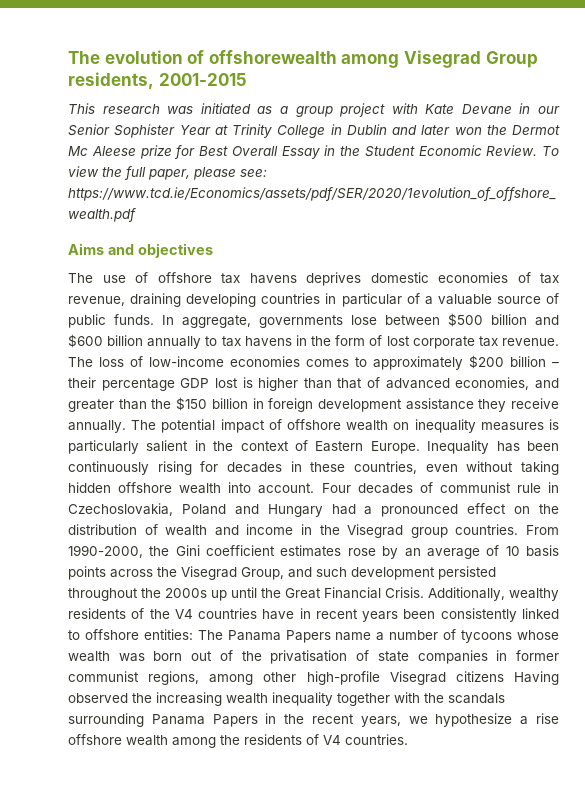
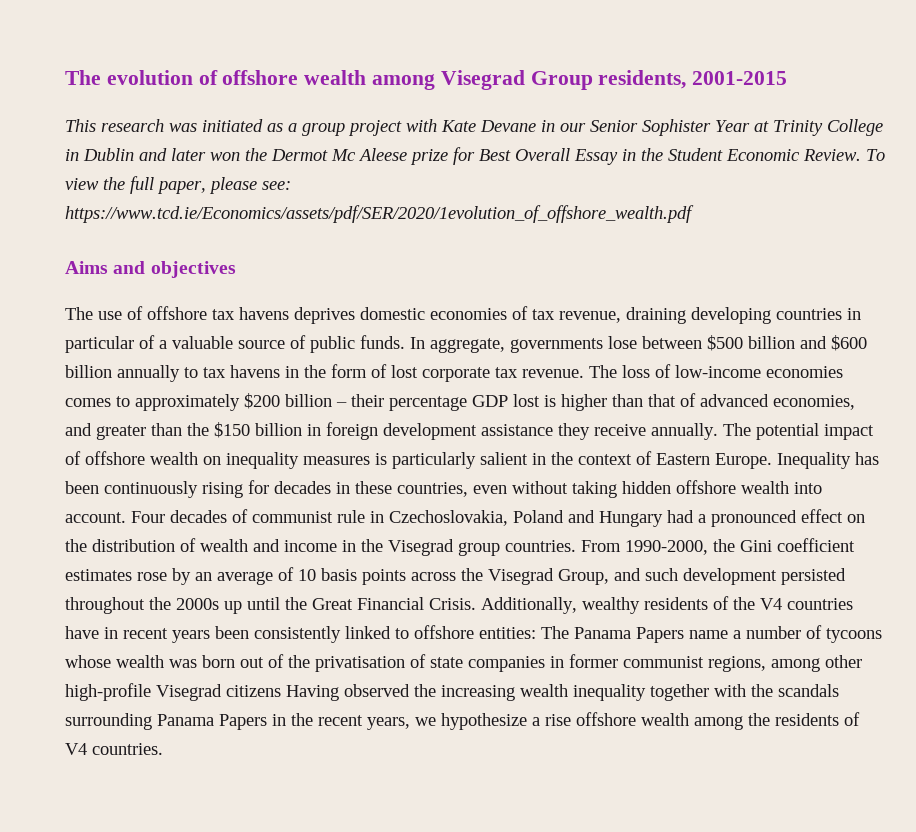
- The evolution of offshorewealth among Visegrad Group residents, 2001-2015
+ The evolution of offshore wealth among Visegrad Group residents, 2001-2015

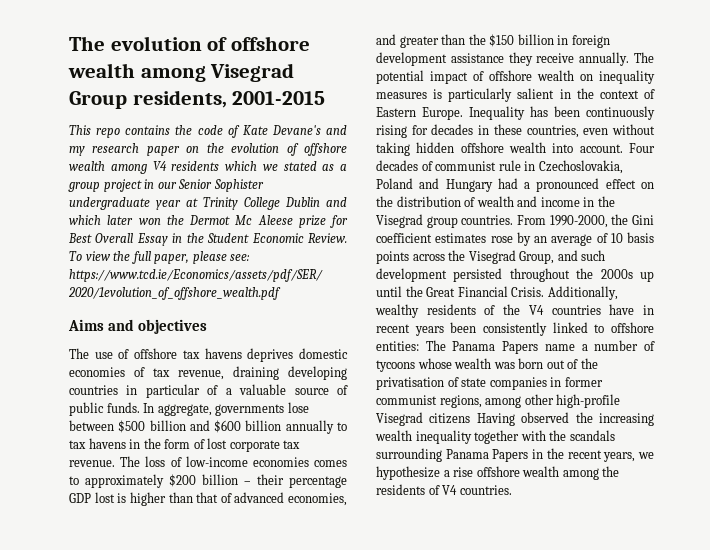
- This research was initiated as a group project with Kate Devane in our Senior Sophister Year at Trinity College in Dublin and later won the Dermot Mc Aleese prize for Best Overall Essay in the Student Economic Review.
+ This repo contains the code of Kate Devane's and my research paper on the evolution of offshore wealth among V4 residents which we stated as a group project in our Senior Sophister undergraduate year at Trinity College Dublin and which later won the Dermot Mc Aleese prize for Best Overall Essay in the Student Economic Review.

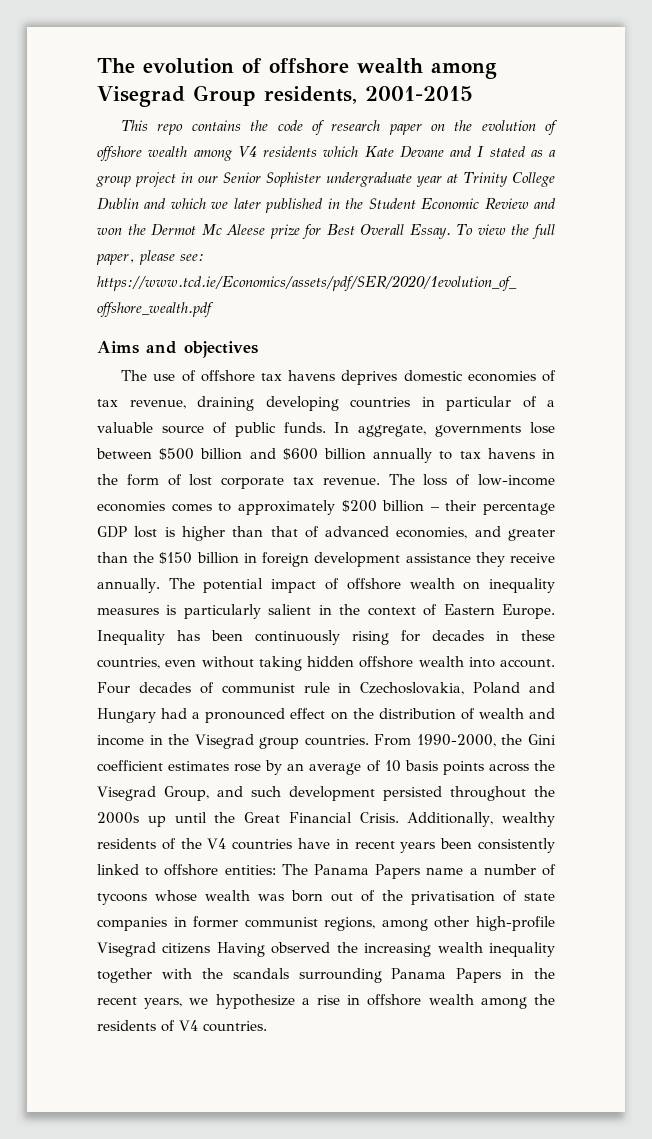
- This repo contains the code of Kate Devane's and my research paper on the evolution of offshore wealth among V4 residents which we stated as a group project in our Senior Sophister undergraduate year at Trinity College Dublin and which later won the Dermot Mc Aleese prize for Best Overall Essay in the Student Economic Review.
+ This repo contains the code of research paper on the evolution of offshore wealth among V4 residents which Kate Devane and I stated as a group project in our Senior Sophister undergraduate year at Trinity College Dublin and which we later published in the Student Economic Review and won the Dermot Mc Aleese prize for Best Overall Essay.
- The Panama Papers name a number of tycoons whose wealth was born out of the privatisation of state companies in former communist regions, among other high-profile Visegrad citizens Having observed the increasing wealth inequality together with the scandals surrounding Panama Papers in the recent years, we hypothesize a rise offshore wealth among the residents of V4 countries.
+ The Panama Papers name a number of tycoons whose wealth was born out of the privatisation of state companies in former communist regions, among other high-profile Visegrad citizens Having observed the increasing wealth inequality together with the scandals surrounding Panama Papers in the recent years, we hypothesize a rise in offshore wealth among the residents of V4 countries.

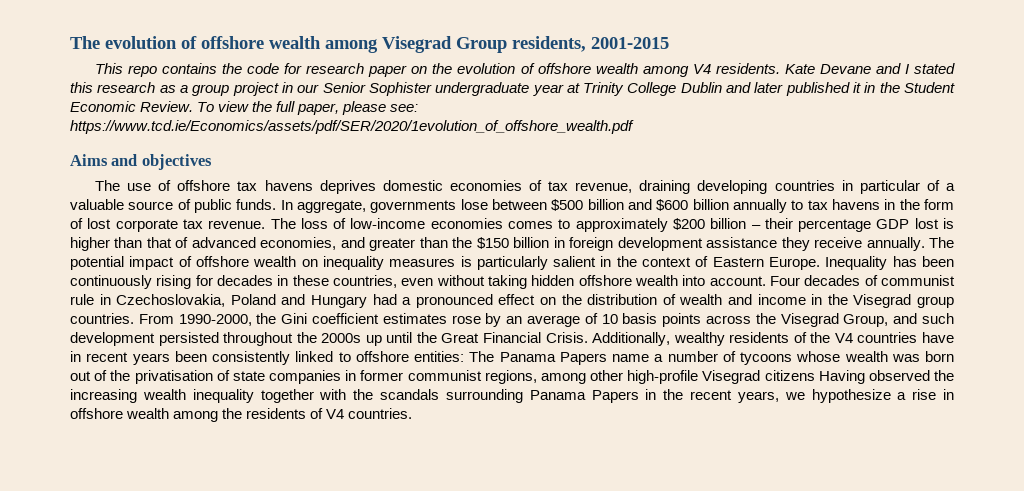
- This repo contains the code of research paper on the evolution of offshore wealth among V4 residents which Kate Devane and I stated as a group project in our Senior Sophister undergraduate year at Trinity College Dublin and which we later published in the Student Economic Review and won the Dermot Mc Aleese prize for Best Overall Essay.
+ This repo contains the code for research paper on the evolution of offshore wealth among V4 residents. Kate Devane and I stated this research as a group project in our Senior Sophister undergraduate year at Trinity College Dublin and later published it in the Student Economic Review.

